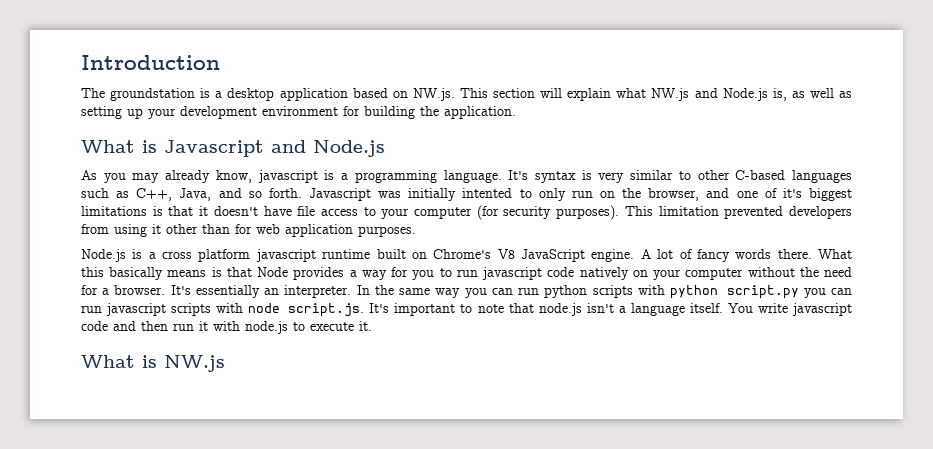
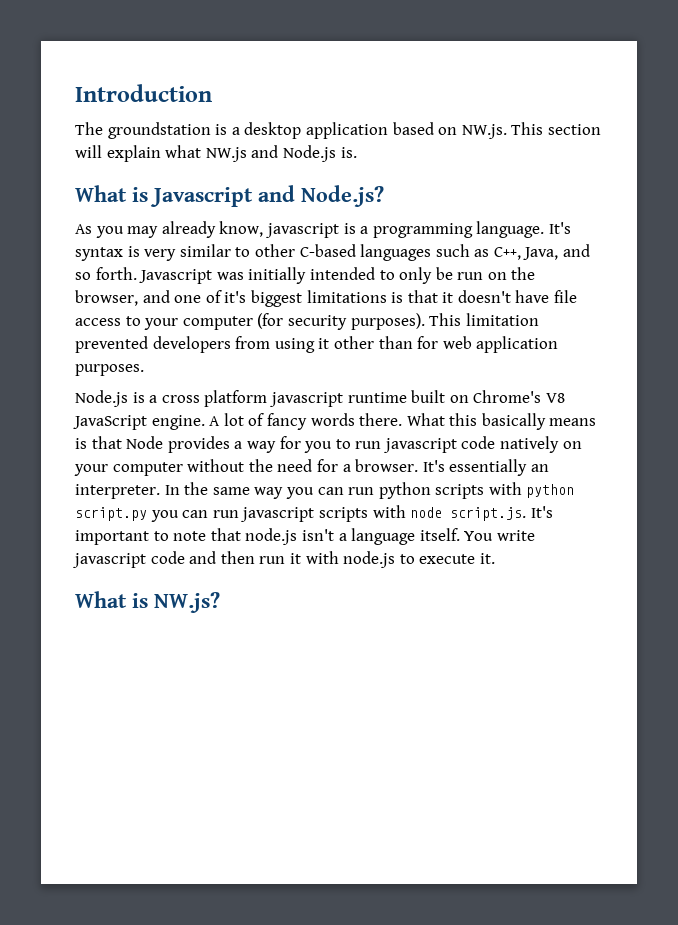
- The groundstation is a desktop application based on NW.js. This section will explain what NW.js and Node.js is, as well as setting up your development environment for building the application.
+ The groundstation is a desktop application based on NW.js. This section will explain what NW.js and Node.js is.
- What is Javascript and Node.js
+ What is Javascript and Node.js?
- Javascript was initially intented to only run on the browser, and one of it's biggest limitations is that it doesn't have file access to your computer (for security purposes).
+ Javascript was initially intended to only be run on the browser, and one of it's biggest limitations is that it doesn't have file access to your computer (for security purposes).
- What is NW.js
+ What is NW.js?

